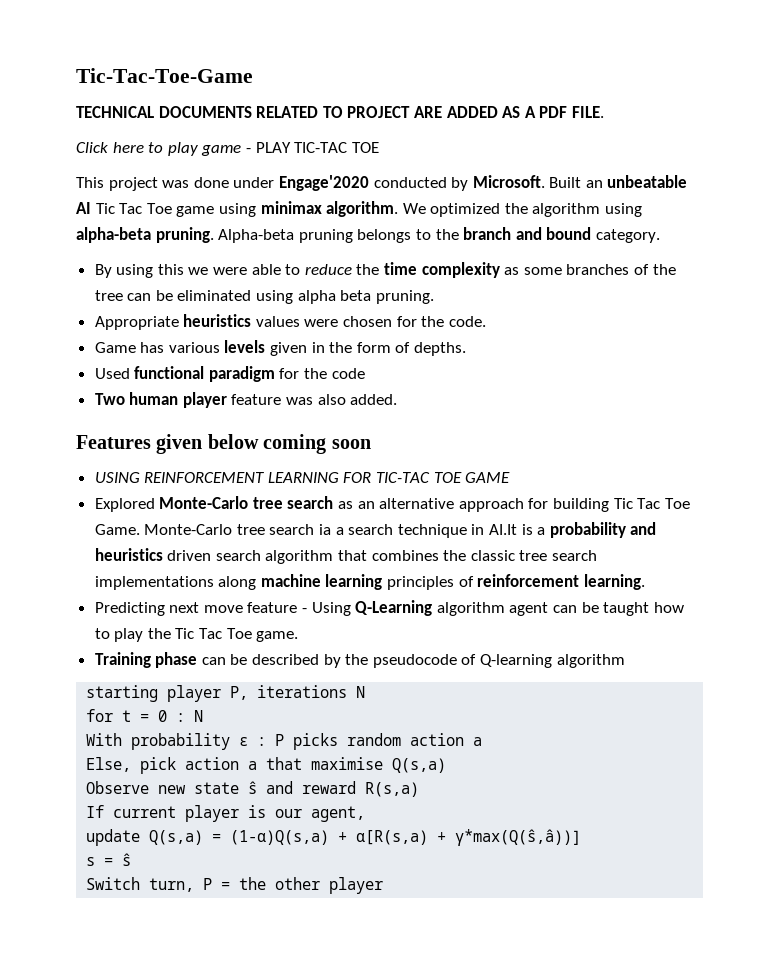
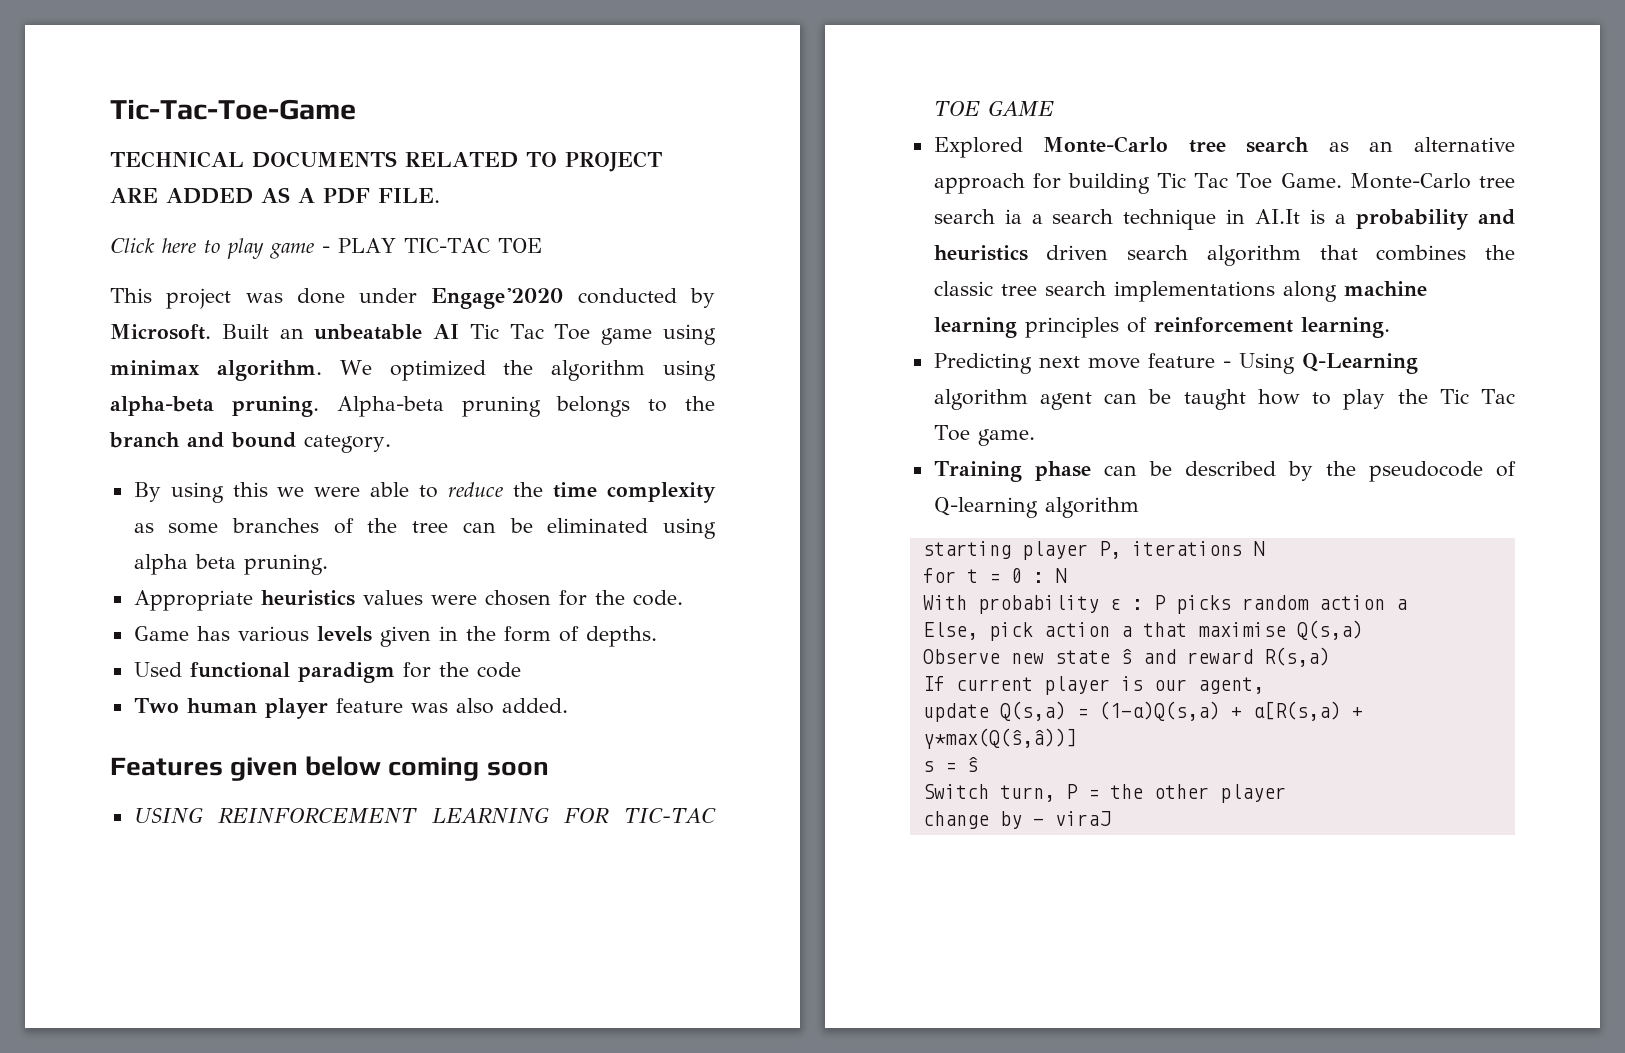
+ change by - viraJ

